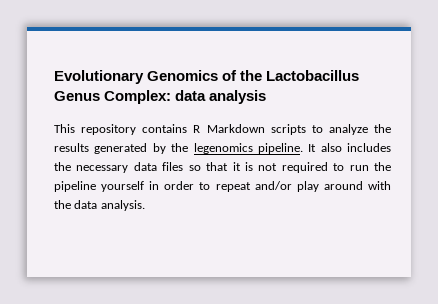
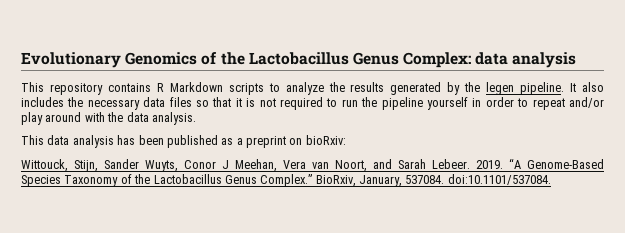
- This repository contains R Markdown scripts to analyze the results generated by the legenomics pipeline.
+ This repository contains R Markdown scripts to analyze the results generated by the legen pipeline.
+ This data analysis has been published as a preprint on bioRxiv:
+ Wittouck, Stijn, Sander Wuyts, Conor J Meehan, Vera van Noort, and Sarah Lebeer. 2019. “A Genome-Based Species Taxonomy of the Lactobacillus Genus Complex.” BioRxiv, January, 537084. doi:10.1101/537084.

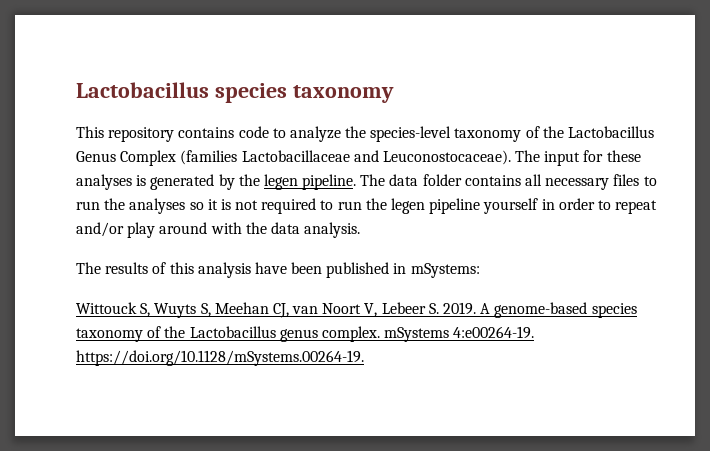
- Evolutionary Genomics of the Lactobacillus Genus Complex: data analysis
- This repository contains R Markdown scripts to analyze the results generated by the legen pipeline.
+ Lactobacillus species taxonomy
+ This repository contains code to analyze the species-level taxonomy of the Lactobacillus Genus Complex (families Lactobacillaceae and Leuconostocaceae). The input for these analyses is generated by the legen pipeline.
- It also includes the necessary data files so that it is not required to run the pipeline yourself in order to repeat and/or play around with the data analysis.
+ The data folder contains all necessary files to run the analyses so it is not required to run the legen pipeline yourself in order to repeat and/or play around with the data analysis.
- This data analysis has been published as a preprint on bioRxiv:
- Wittouck, Stijn, Sander Wuyts, Conor J Meehan, Vera van Noort, and Sarah Lebeer. 2019. “A Genome-Based Species Taxonomy of the Lactobacillus Genus Complex.” BioRxiv, January, 537084. doi:10.1101/537084.
+ The results of this analysis have been published in mSystems:
+ Wittouck S, Wuyts S, Meehan CJ, van Noort V, Lebeer S. 2019. A genome-based species taxonomy of the Lactobacillus genus complex. mSystems 4:e00264-19. https://doi.org/10.1128/mSystems.00264-19.

